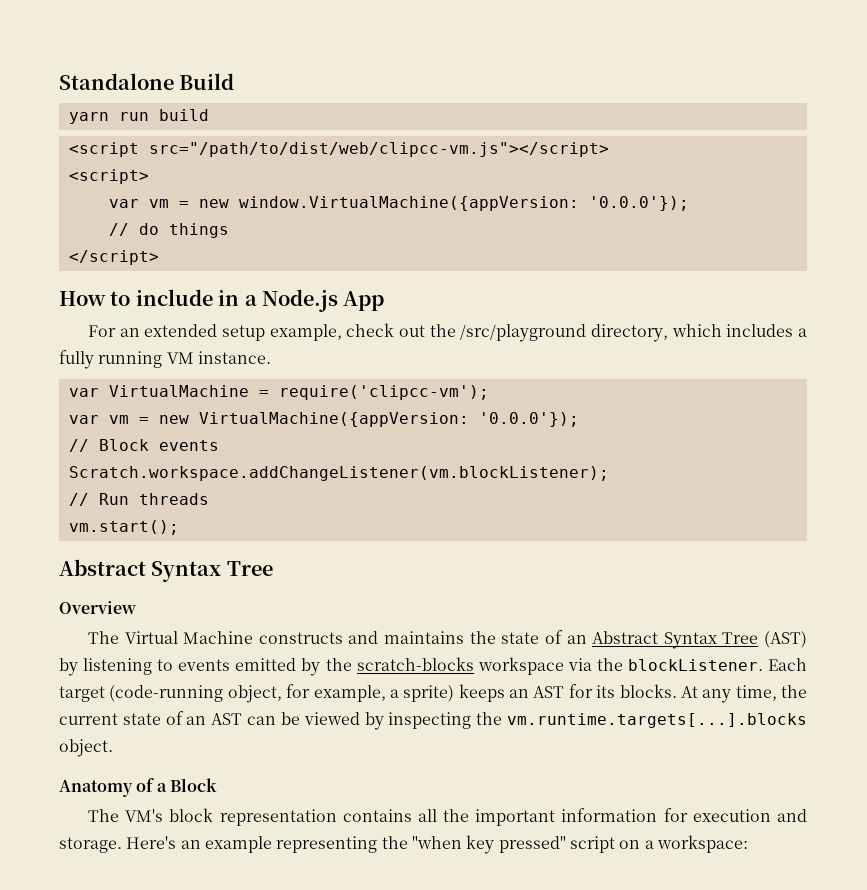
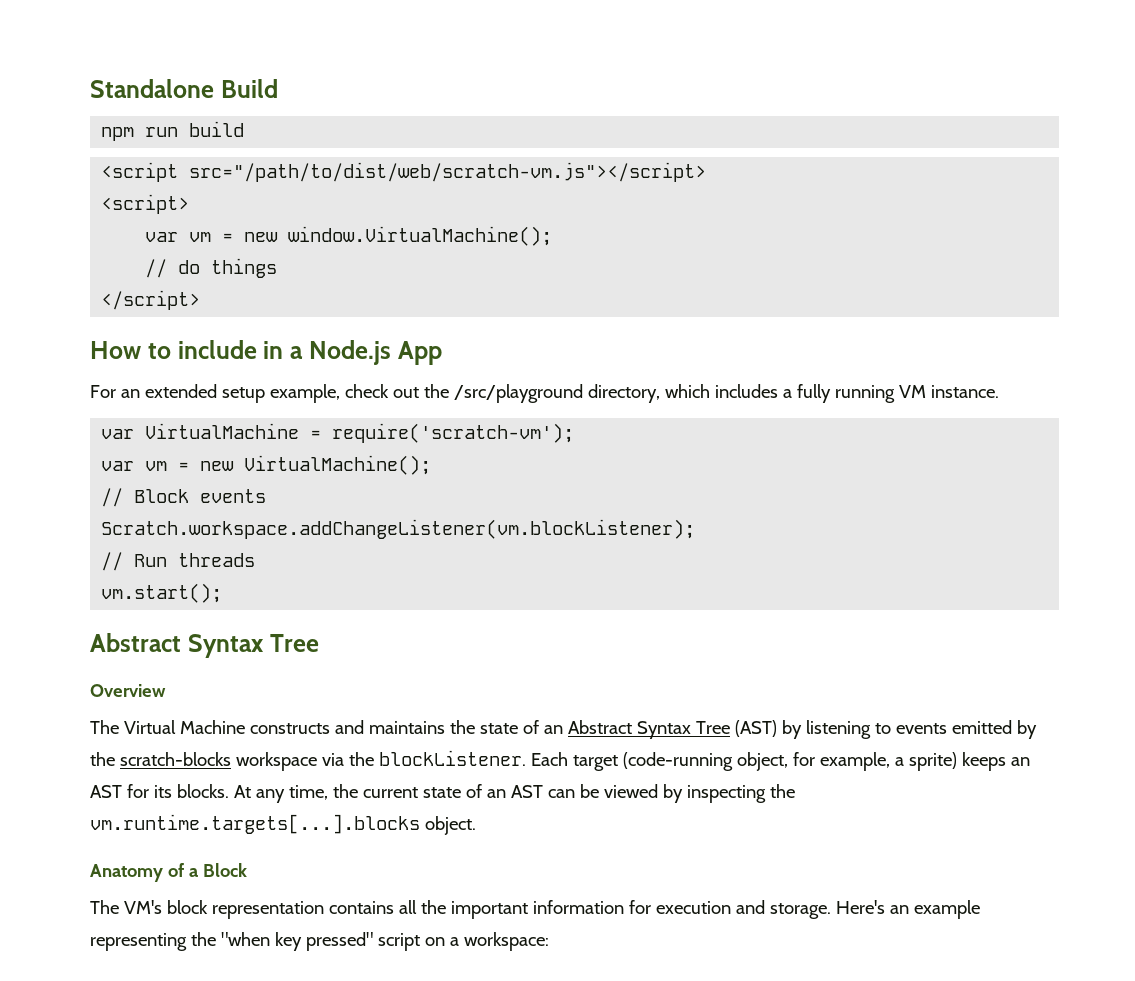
- yarn run build
+ npm run build
- <script src="/path/to/dist/web/clipcc-vm.js"></script>
+ <script src="/path/to/dist/web/scratch-vm.js"></script>
- var vm = new window.VirtualMachine({appVersion: '0.0.0'});
+ var vm = new window.VirtualMachine();
- var VirtualMachine = require('clipcc-vm');
- var vm = new VirtualMachine({appVersion: '0.0.0'});
+ var VirtualMachine = require('scratch-vm');
+ var vm = new VirtualMachine();

